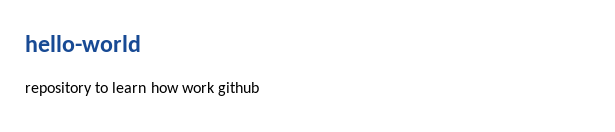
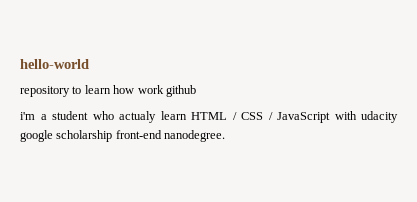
+ i'm a student who actualy learn HTML / CSS / JavaScript with udacity google scholarship front-end nanodegree.

